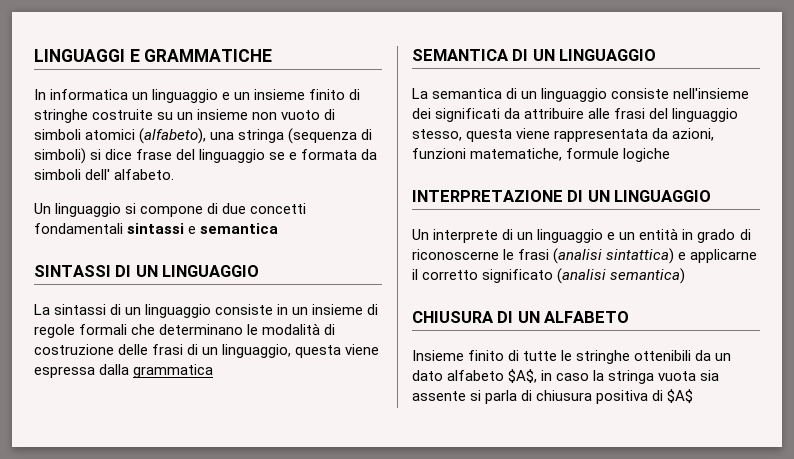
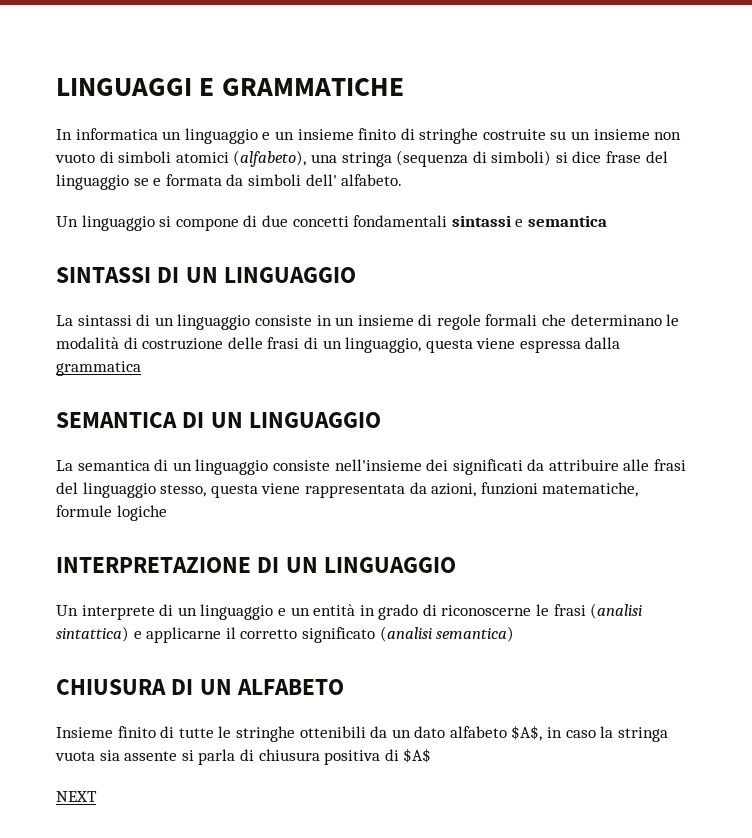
+ NEXT

